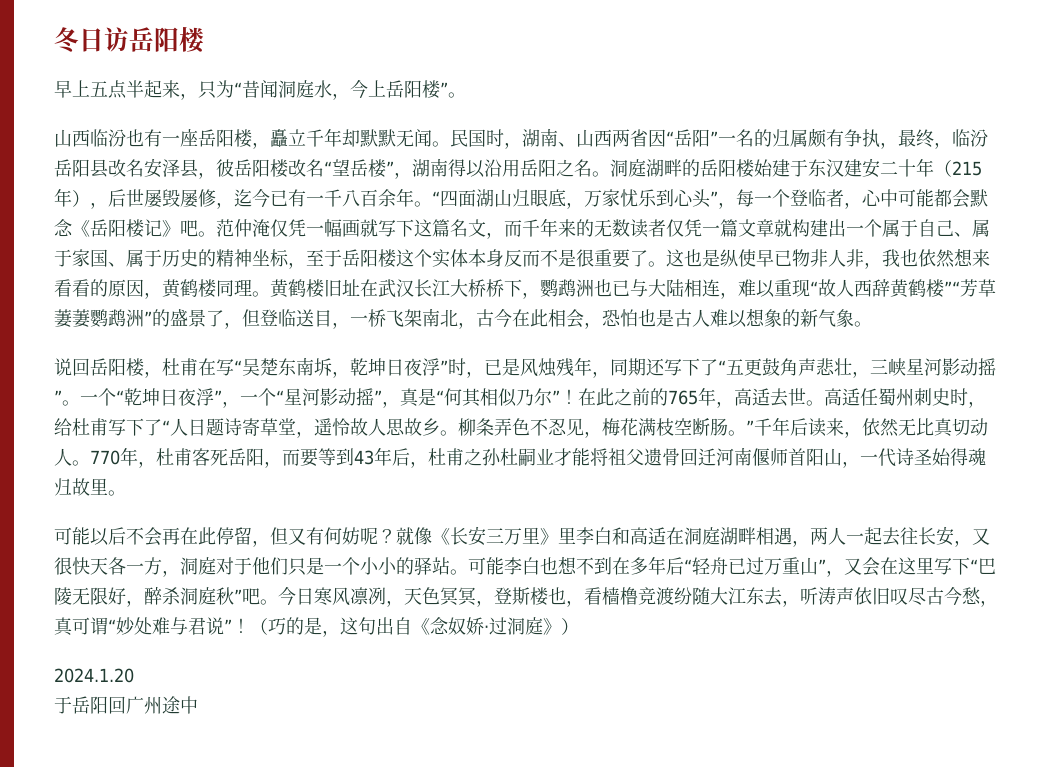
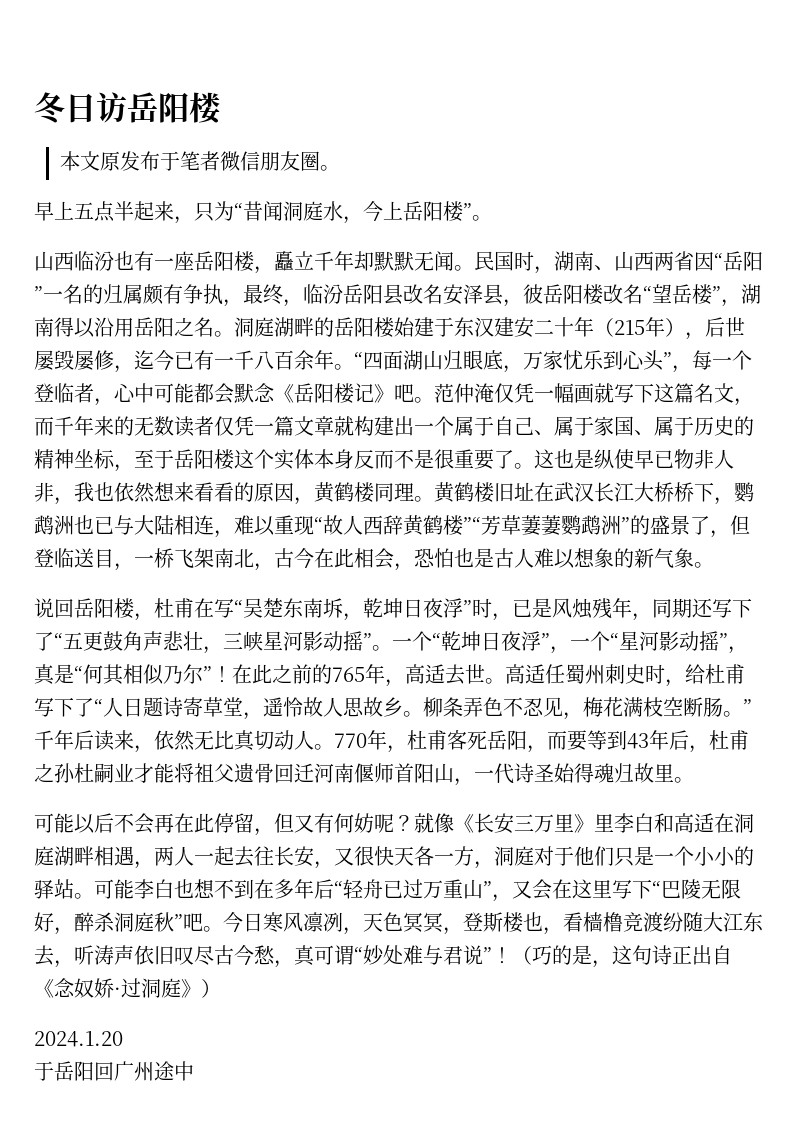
+ 本文原发布于笔者微信朋友圈。
- （巧的是，这句出自《念奴娇·过洞庭》）
+ （巧的是，这句诗正出自《念奴娇·过洞庭》）

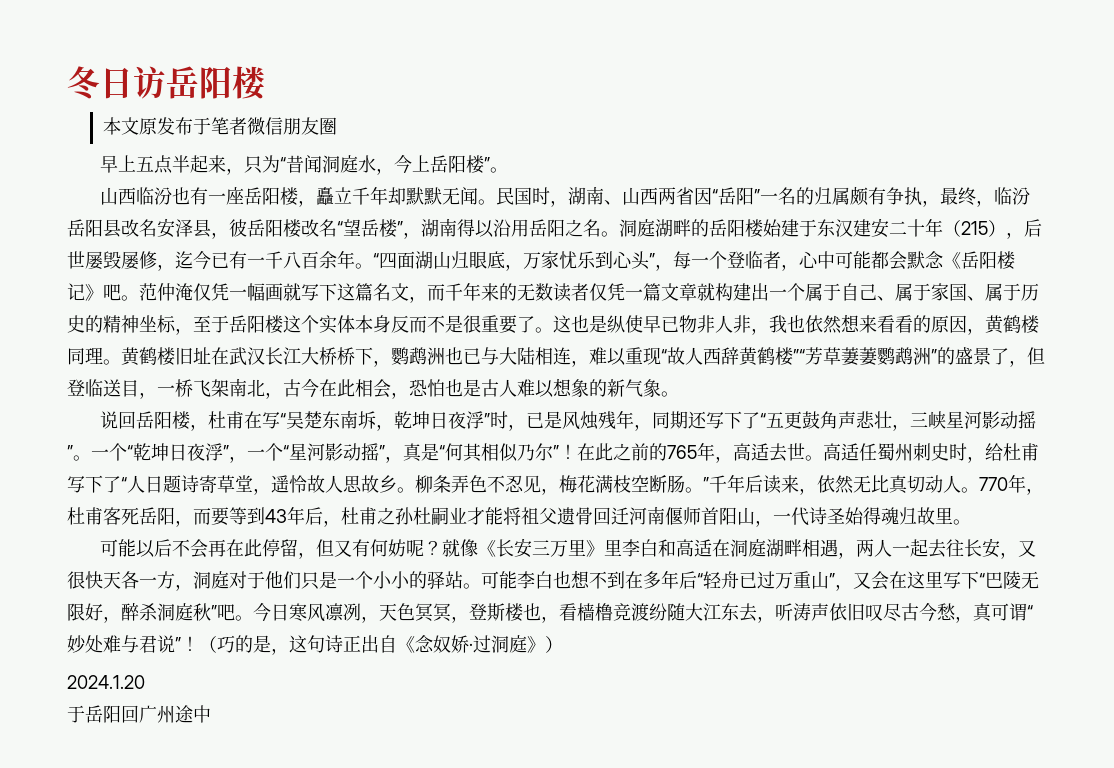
- 本文原发布于笔者微信朋友圈。
+ 本文原发布于笔者微信朋友圈
- 洞庭湖畔的岳阳楼始建于东汉建安二十年（215年），后世屡毁屡修，迄今已有一千八百余年。
+ 洞庭湖畔的岳阳楼始建于东汉建安二十年（215），后世屡毁屡修，迄今已有一千八百余年。

